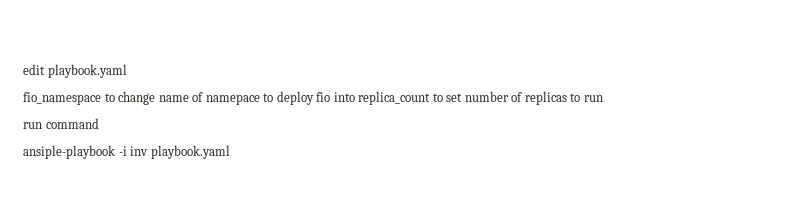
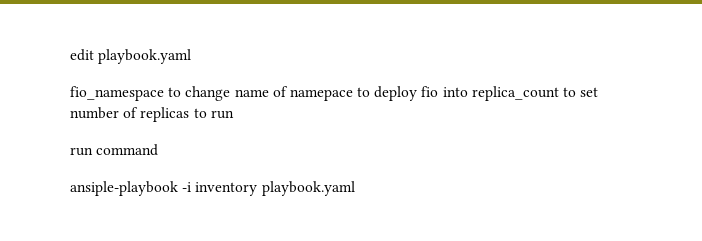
- ansiple-playbook -i inv playbook.yaml
+ ansiple-playbook -i inventory playbook.yaml

